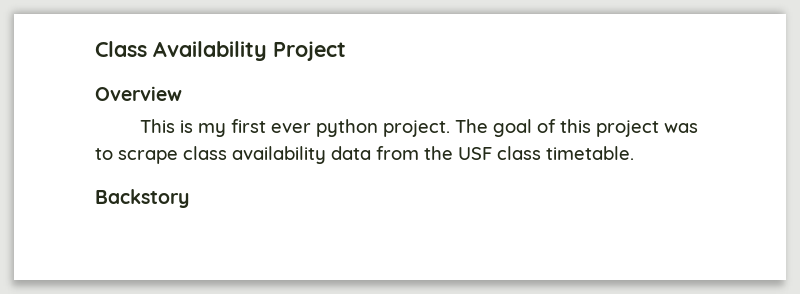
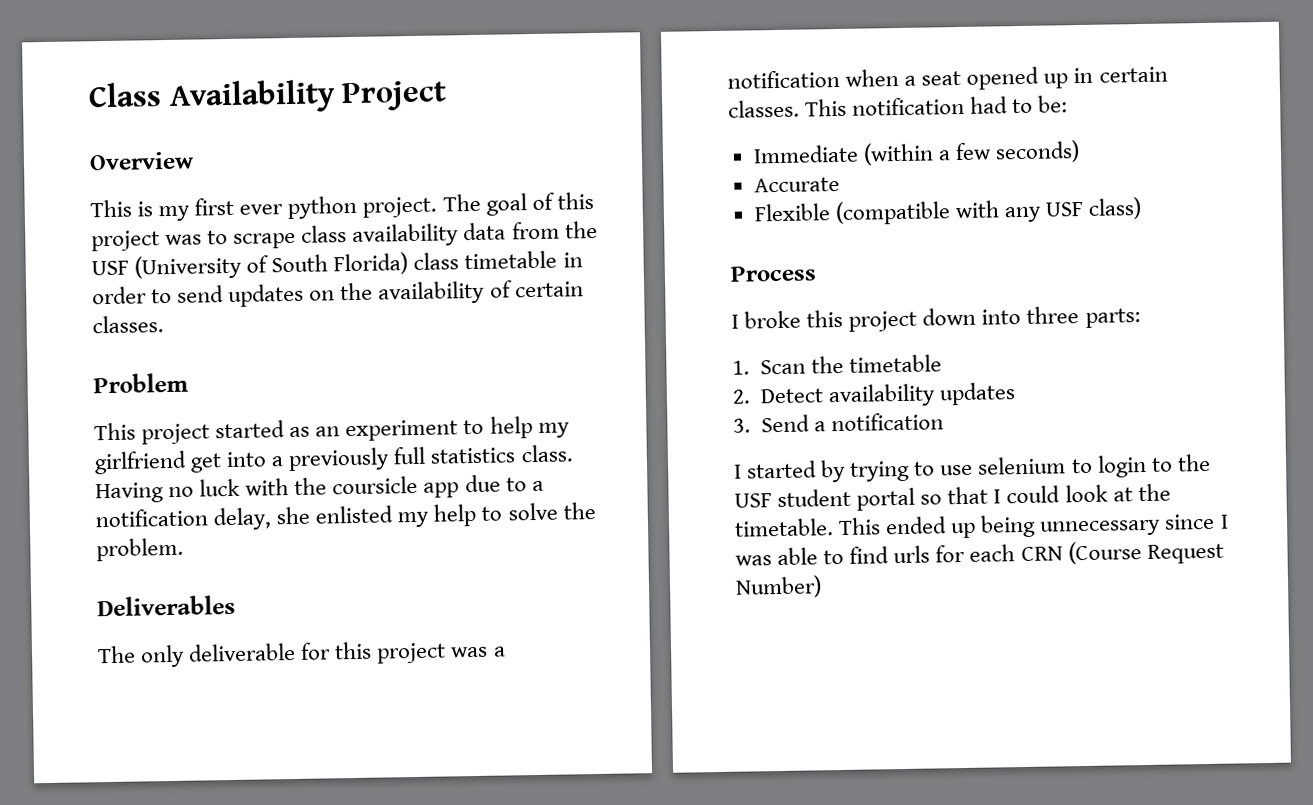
- The goal of this project was to scrape class availability data from the USF class timetable.
- Backstory
+ The goal of this project was to scrape class availability data from the USF (University of South Florida) class timetable in order to send updates on the availability of certain classes.
+ Problem
+ This project started as an experiment to help my girlfriend get into a previously full statistics class. Having no luck with the coursicle app due to a notification delay, she enlisted my help to solve the problem.
+ Deliverables
+ The only deliverable for this project was a notification when a seat opened up in certain classes. This notification had to be:
+ Immediate (within a few seconds)
+ Accurate
+ Flexible (compatible with any USF class)
+ Process
+ I broke this project down into three parts:
+ 1. Scan the timetable
+ 2. Detect availability updates
+ 3. Send a notification
+ I started by trying to use selenium to login to the USF student portal so that I could look at the timetable. This ended up being unnecessary since I was able to find urls for each CRN (Course Request Number)

